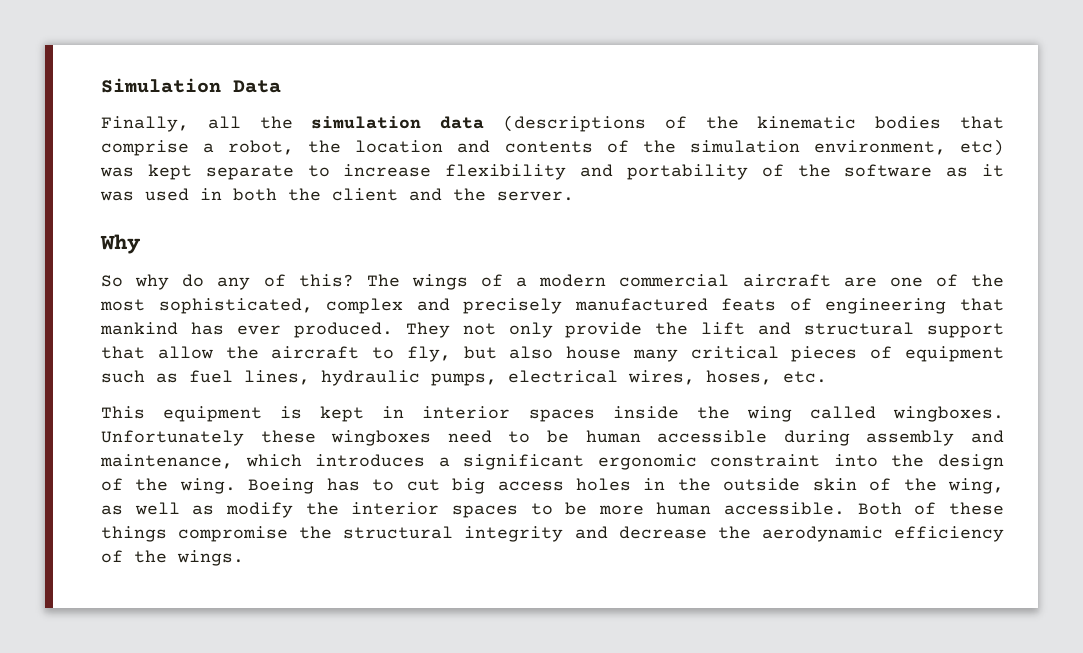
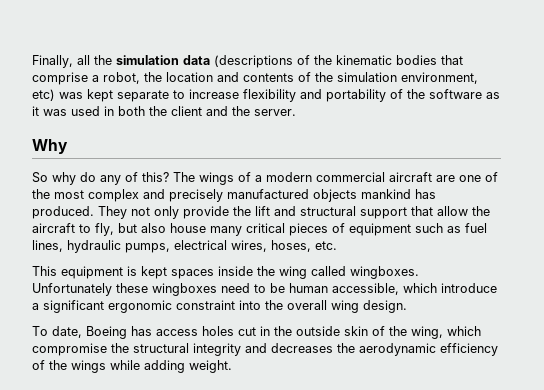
- Simulation Data
- The wings of a modern commercial aircraft are one of the most sophisticated, complex and precisely manufactured feats of engineering that mankind has ever produced.
+ The wings of a modern commercial aircraft are one of the most complex and precisely manufactured objects mankind has produced.
- This equipment is kept in interior spaces inside the wing called wingboxes.
+ This equipment is kept spaces inside the wing called wingboxes.
- Unfortunately these wingboxes need to be human accessible during assembly and maintenance, which introduces a significant ergonomic constraint into the design of the wing. Boeing has to cut big access holes in the outside skin of the wing, as well as modify the interior spaces to be more human accessible. Both of these things compromise the structural integrity and decrease the aerodynamic efficiency of the wings.
+ Unfortunately these wingboxes need to be human accessible, which introduce a significant ergonomic constraint into the overall wing design.
+ To date, Boeing has access holes cut in the outside skin of the wing, which compromise the structural integrity and decreases the aerodynamic efficiency of the wings while adding weight.

